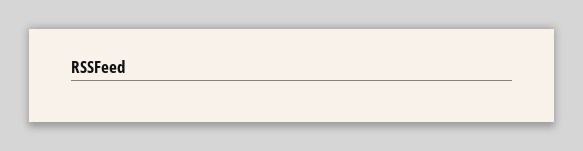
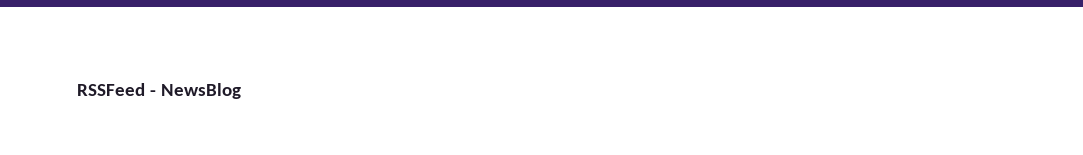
- RSSFeed
+ RSSFeed - NewsBlog

